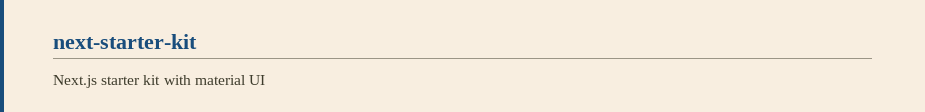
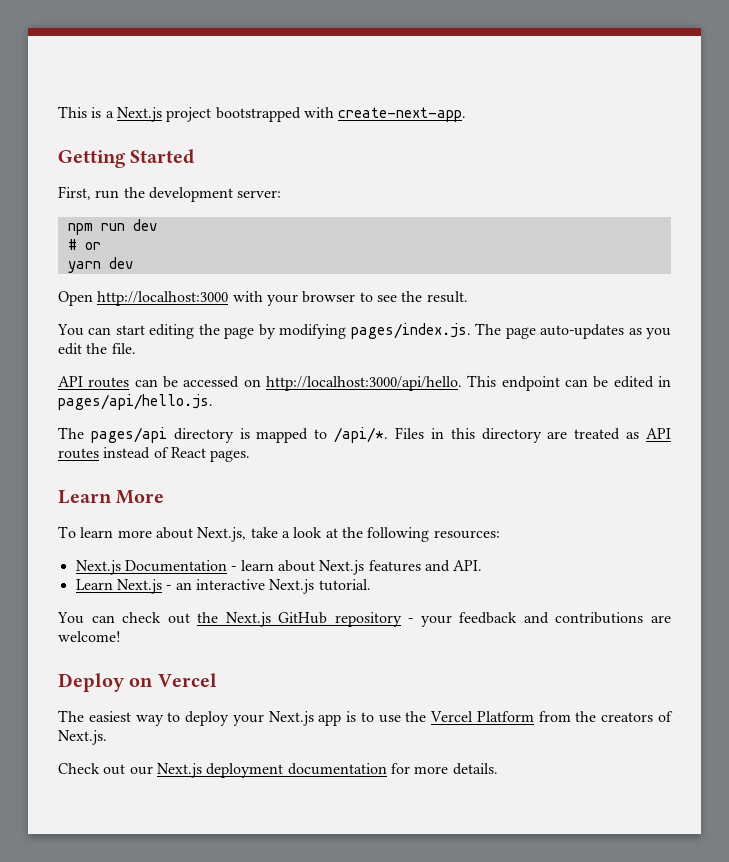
- next-starter-kit
- Next.js starter kit with material UI
+ This is a Next.js project bootstrapped with create-next-app.
+ Getting Started
+ First, run the development server:
+ npm run dev
+ # or
+ yarn dev
+ Open http://localhost:3000 with your browser to see the result.
+ You can start editing the page by modifying pages/index.js. The page auto-updates as you edit the file.
+ API routes can be accessed on http://localhost:3000/api/hello. This endpoint can be edited in pages/api/hello.js.
+ The pages/api directory is mapped to /api/*. Files in this directory are treated as API routes instead of React pages.
+ Learn More
+ To learn more about Next.js, take a look at the following resources:
+ Next.js Documentation - learn about Next.js features and API.
+ Learn Next.js - an interactive Next.js tutorial.
+ You can check out the Next.js GitHub repository - your feedback and contributions are welcome!
+ Deploy on Vercel
+ The easiest way to deploy your Next.js app is to use the Vercel Platform from the creators of Next.js.
+ Check out our Next.js deployment documentation for more details.

